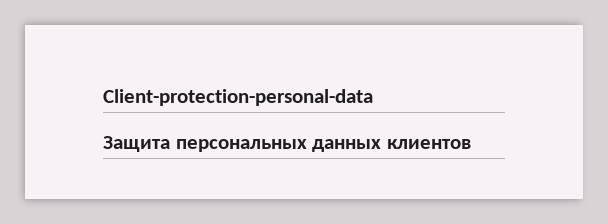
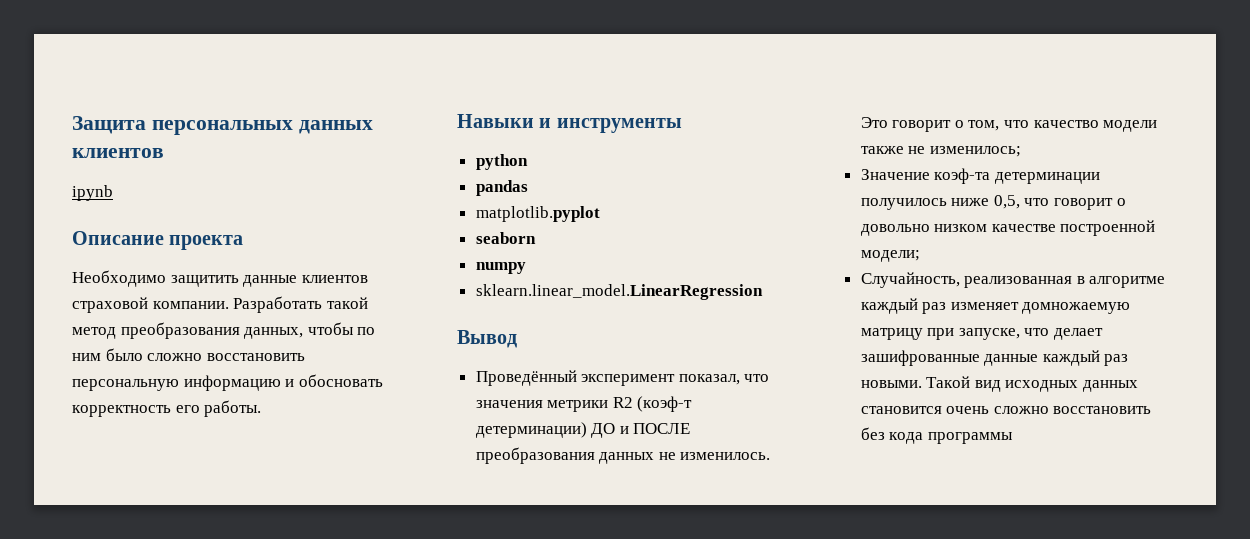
- Client-protection-personal-data
+ ipynb
+ Описание проекта
+ Необходимо защитить данные клиентов страховой компании. Разработать такой метод преобразования данных, чтобы по ним было сложно восстановить персональную информацию и обосновать корректность его работы.
+ Навыки и инструменты
+ python
+ pandas
+ matplotlib.pyplot
+ seaborn
+ numpy
+ sklearn.linear_model.LinearRegression
+ Вывод
+ Проведённый эксперимент показал, что значения метрики R2 (коэф-т детерминации) ДО и ПОСЛЕ преобразования данных не изменилось. Это говорит о том, что качество модели также не изменилось;
+ Значение коэф-та детерминации получилось ниже 0,5, что говорит о довольно низком качестве построенной модели;
+ Случайность, реализованная в алгоритме каждый раз изменяет домножаемую матрицу при запуске, что делает зашифрованные данные каждый раз новыми. Такой вид исходных данных становится очень сложно восстановить без кода программы

